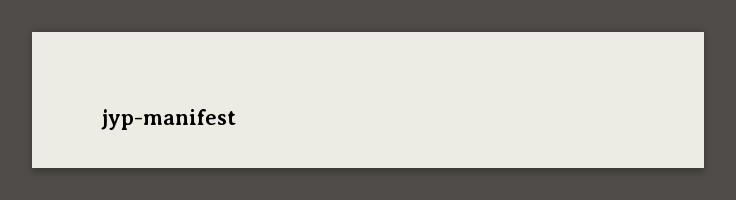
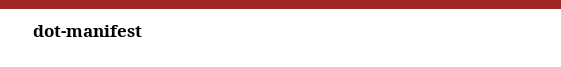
- jyp-manifest
+ dot-manifest

